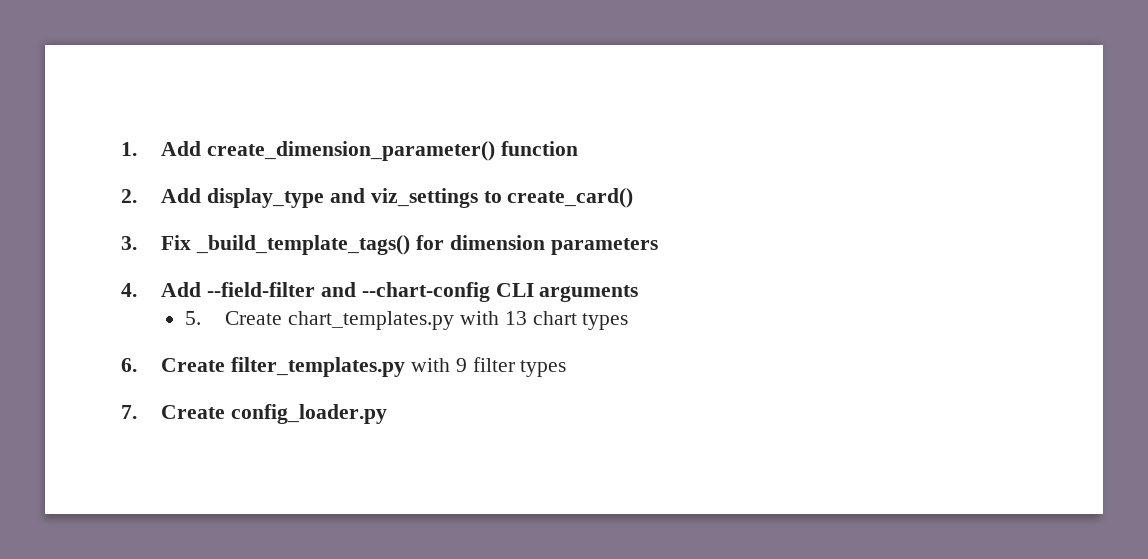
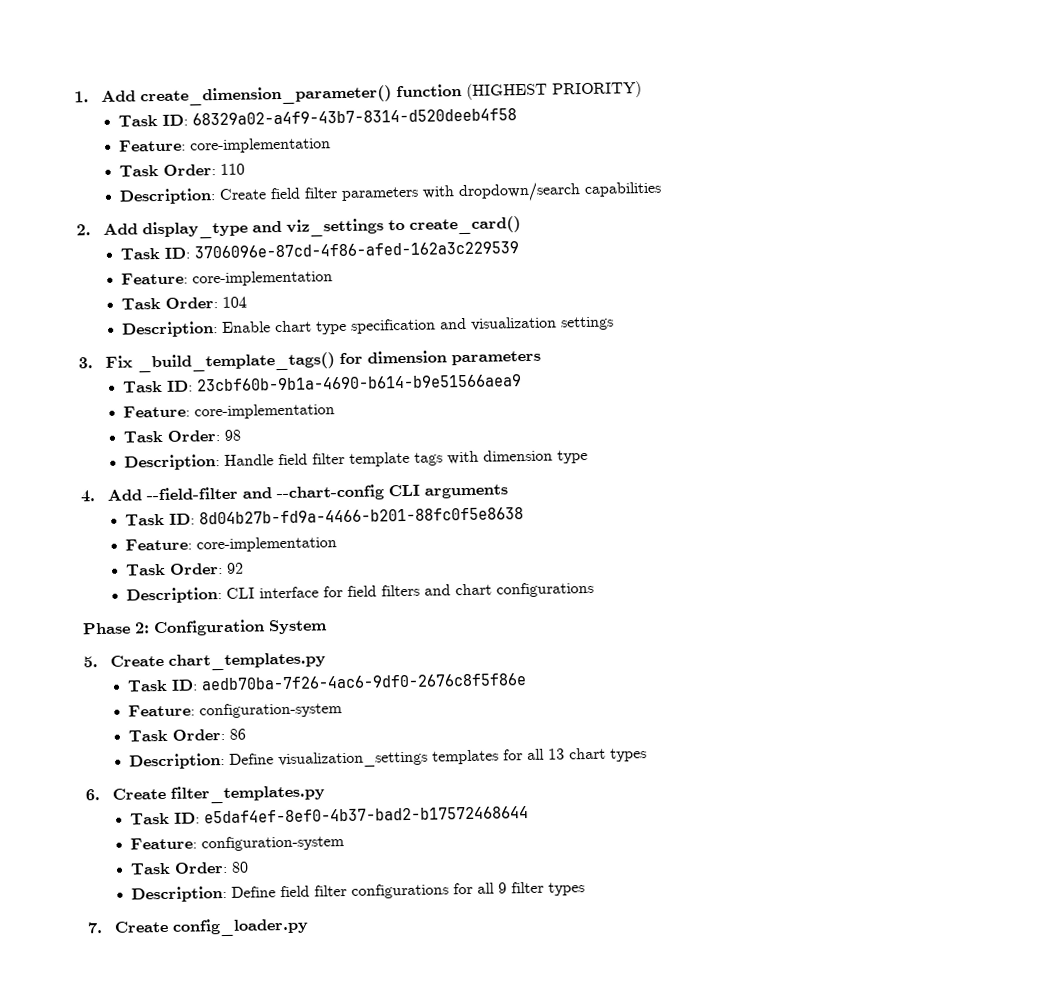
- 1. Add create_dimension_parameter() function
+ 1. Add create_dimension_parameter() function (HIGHEST PRIORITY)
+ Task ID: 68329a02-a4f9-43b7-8314-d520deeb4f58
+ Feature: core-implementation
+ Task Order: 110
+ Description: Create field filter parameters with dropdown/search capabilities
+ Task ID: 3706096e-87cd-4f86-afed-162a3c229539
+ Feature: core-implementation
+ Task Order: 104
+ Description: Enable chart type specification and visualization settings
+ Task ID: 23cbf60b-9b1a-4690-b614-b9e51566aea9
+ Feature: core-implementation
+ Task Order: 98
+ Description: Handle field filter template tags with dimension type
- 5. Create chart_templates.py with 13 chart types
+ Task ID: 8d04b27b-fd9a-4466-b201-88fc0f5e8638
+ Feature: core-implementation
+ Task Order: 92
+ Description: CLI interface for field filters and chart configurations
+ Phase 2: Configuration System
+ 5. Create chart_templates.py
+ Task ID: aedb70ba-7f26-4ac6-9df0-2676c8f5f86e
+ Feature: configuration-system
+ Task Order: 86
+ Description: Define visualization_settings templates for all 13 chart types
- 6. Create filter_templates.py with 9 filter types
+ 6. Create filter_templates.py
+ Task ID: e5daf4ef-8ef0-4b37-bad2-b17572468644
+ Feature: configuration-system
+ Task Order: 80
+ Description: Define field filter configurations for all 9 filter types

